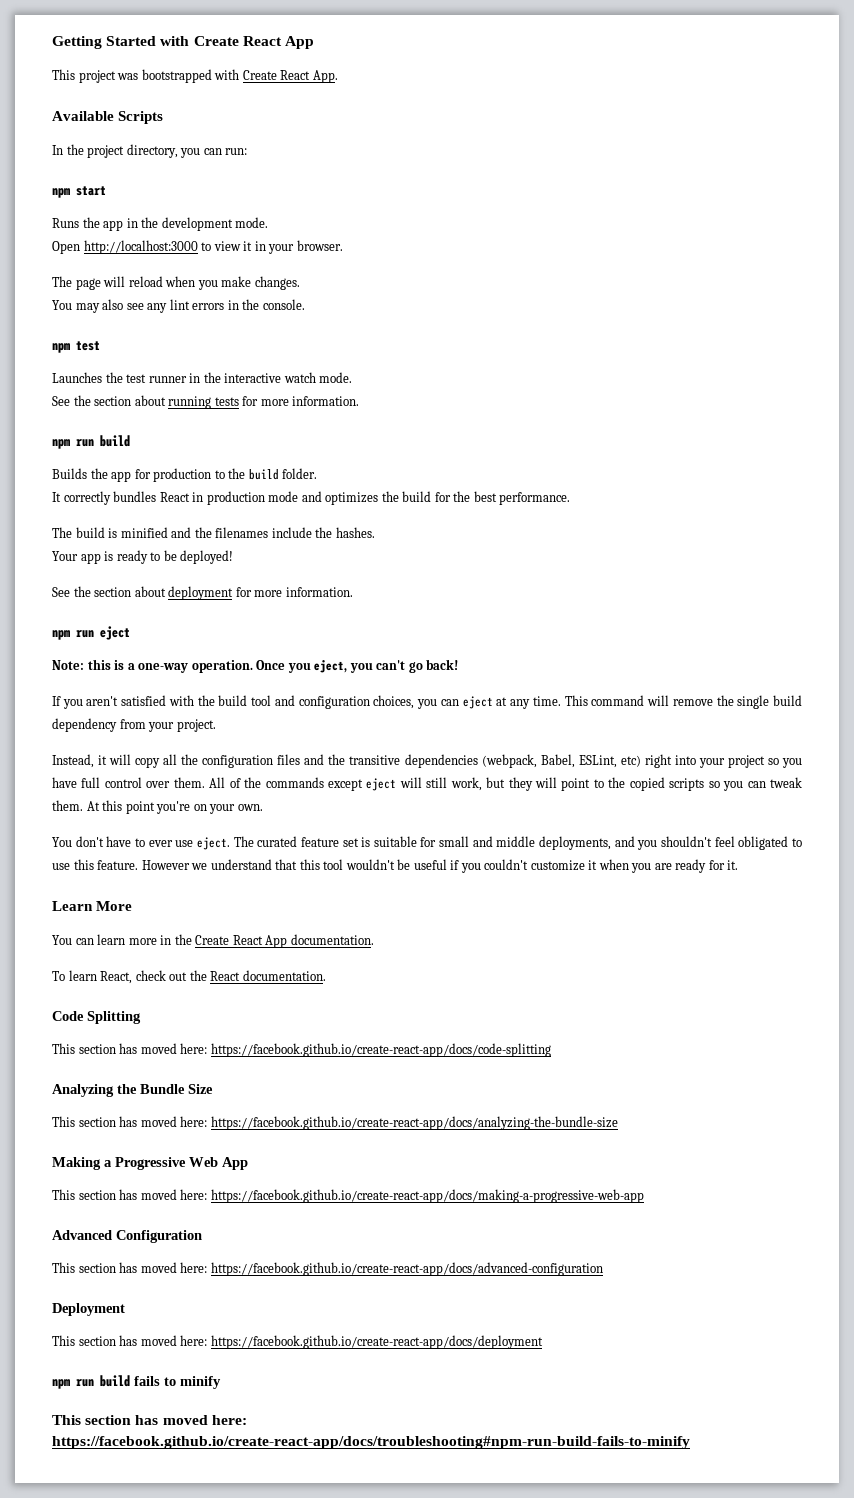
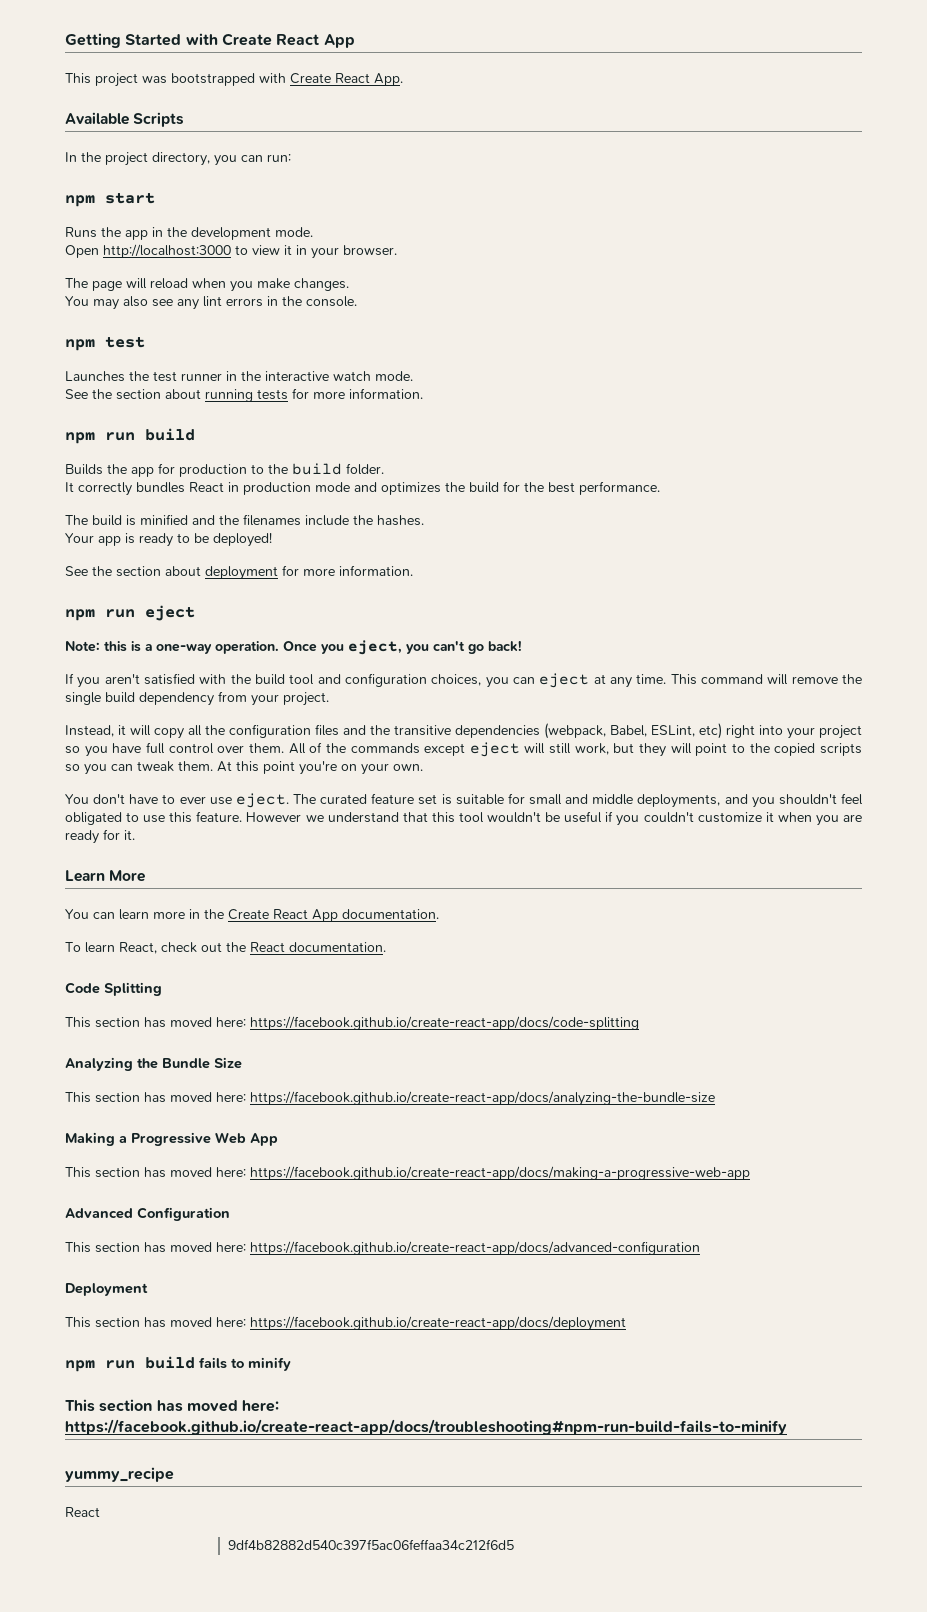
+ yummy_recipe
+ React
+ 9df4b82882d540c397f5ac06feffaa34c212f6d5

